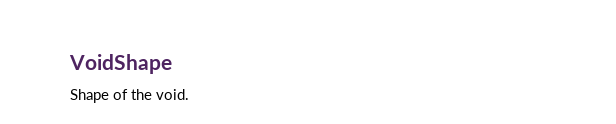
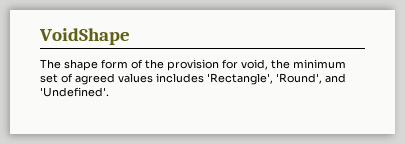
- Shape of the void.
+ The shape form of the provision for void, the minimum set of agreed values includes 'Rectangle', 'Round', and 'Undefined'.

